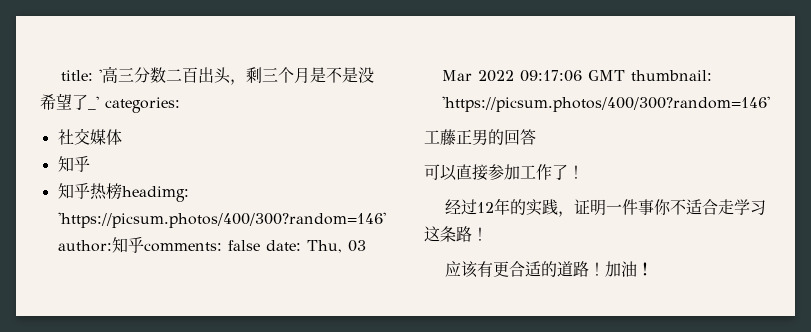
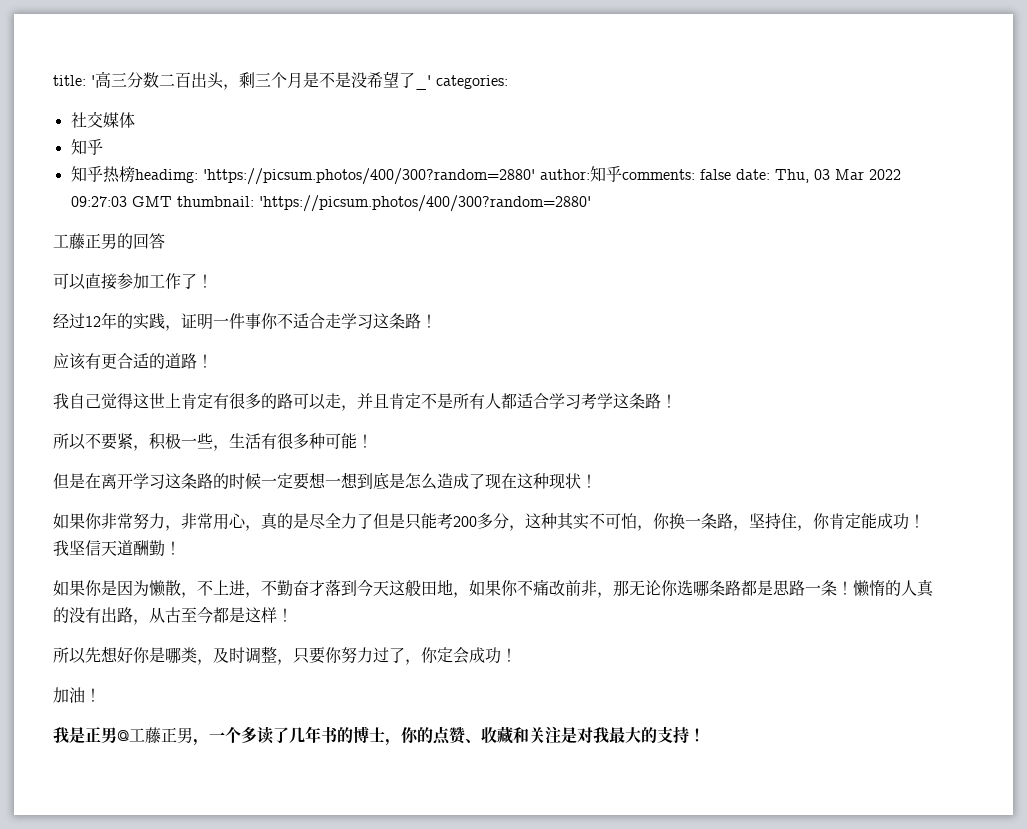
- 知乎热榜headimg: 'https://picsum.photos/400/300?random=146' author:知乎comments: false date: Thu, 03 Mar 2022 09:17:06 GMT thumbnail: 'https://picsum.photos/400/300?random=146'
+ 知乎热榜headimg: 'https://picsum.photos/400/300?random=2880' author:知乎comments: false date: Thu, 03 Mar 2022 09:27:03 GMT thumbnail: 'https://picsum.photos/400/300?random=2880'
- 应该有更合适的道路！加油！
+ 应该有更合适的道路！
+ 我自己觉得这世上肯定有很多的路可以走，并且肯定不是所有人都适合学习考学这条路！
+ 所以不要紧，积极一些，生活有很多种可能！
+ 但是在离开学习这条路的时候一定要想一想到底是怎么造成了现在这种现状！
+ 如果你非常努力，非常用心，真的是尽全力了但是只能考200多分，这种其实不可怕，你换一条路，坚持住，你肯定能成功！我坚信天道酬勤！
+ 如果你是因为懒散，不上进，不勤奋才落到今天这般田地，如果你不痛改前非，那无论你选哪条路都是思路一条！懒惰的人真的没有出路，从古至今都是这样！
+ 所以先想好你是哪类，及时调整，只要你努力过了，你定会成功！
+ 加油！
+ 我是正男@工藤正男，一个多读了几年书的博士，你的点赞、收藏和关注是对我最大的支持！

